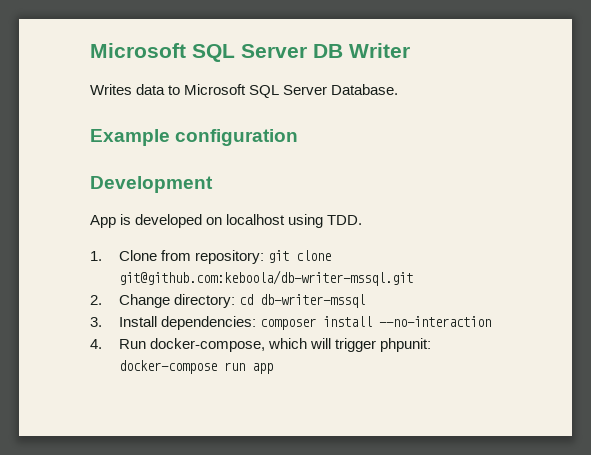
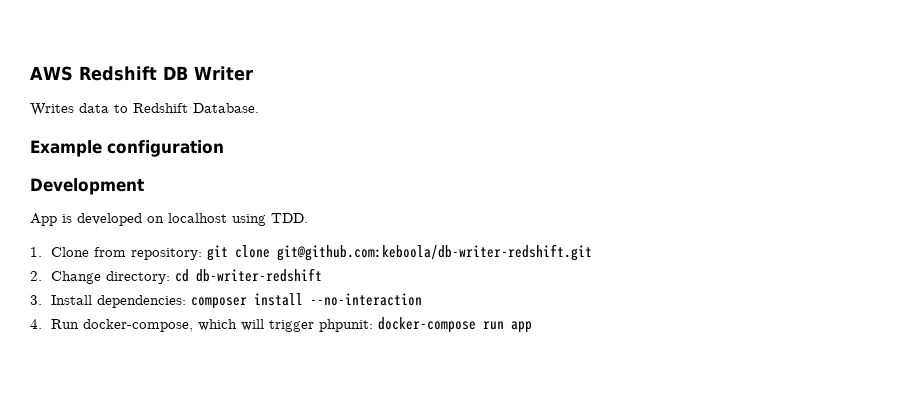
- Microsoft SQL Server DB Writer
+ AWS Redshift DB Writer
- Writes data to Microsoft SQL Server Database.
+ Writes data to Redshift Database.
- 1. Clone from repository: git clone git@github.com:keboola/db-writer-mssql.git
+ 1. Clone from repository: git clone git@github.com:keboola/db-writer-redshift.git
- 2. Change directory: cd db-writer-mssql
+ 2. Change directory: cd db-writer-redshift

